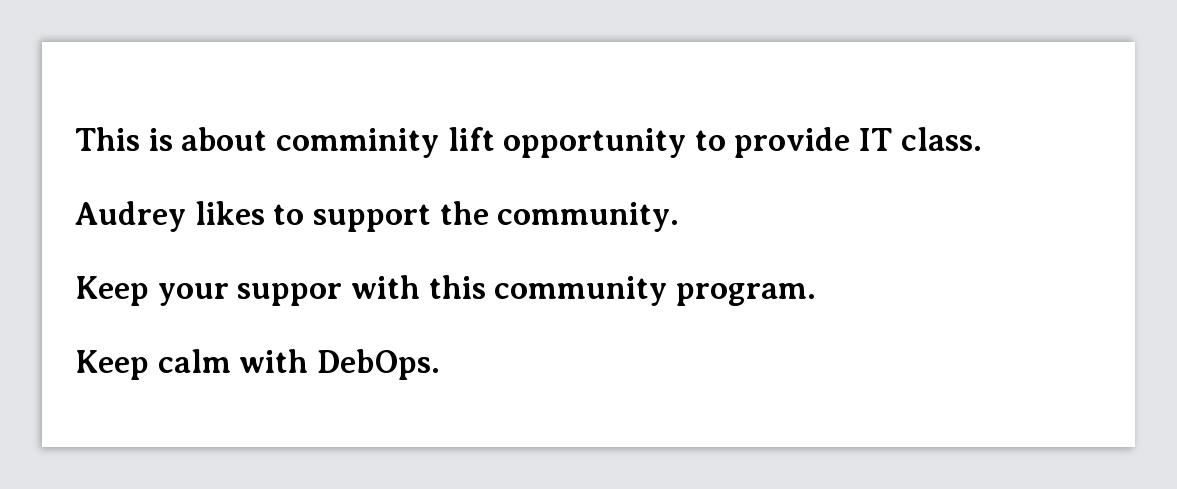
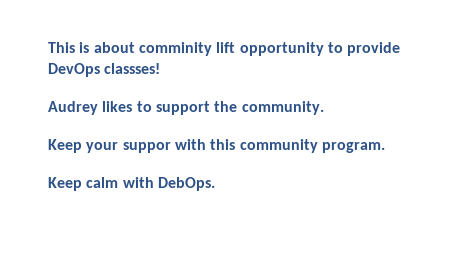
- This is about comminity lift opportunity to provide IT class.
+ This is about comminity lift opportunity to provide DevOps classses!

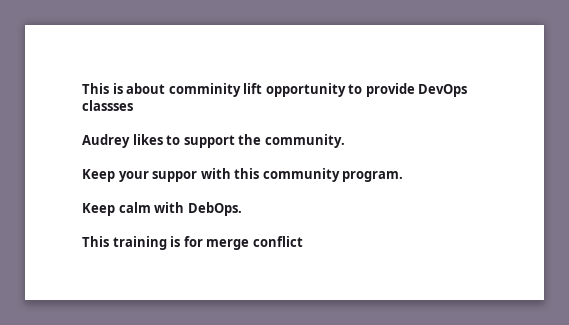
- This is about comminity lift opportunity to provide DevOps classses!
+ This is about comminity lift opportunity to provide DevOps classses
+ This training is for merge conflict

